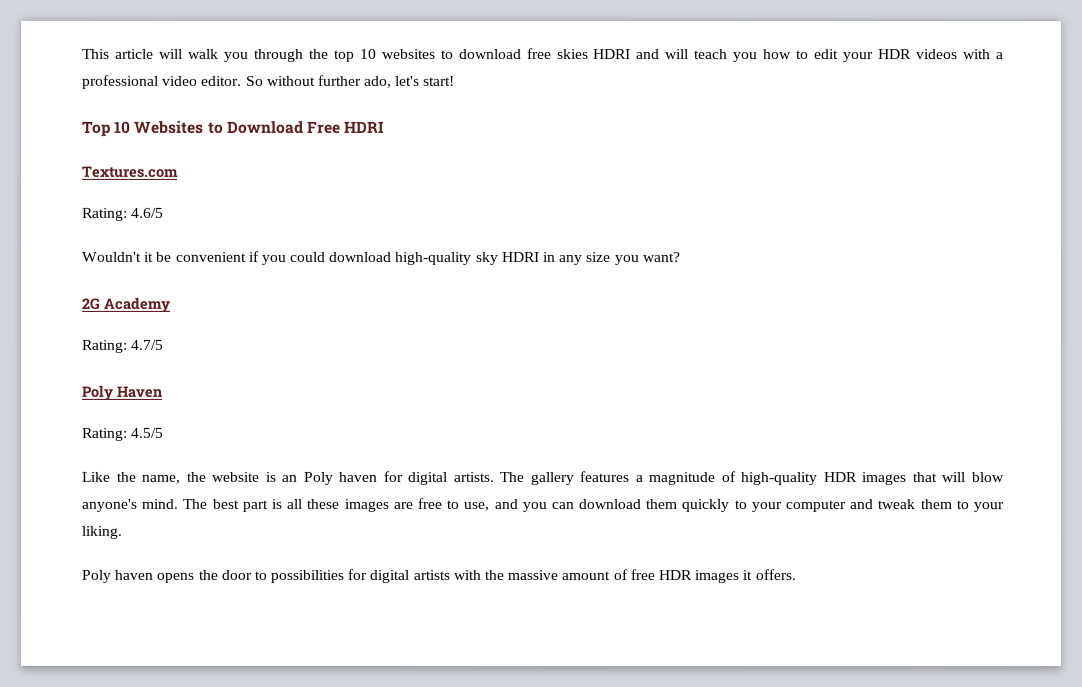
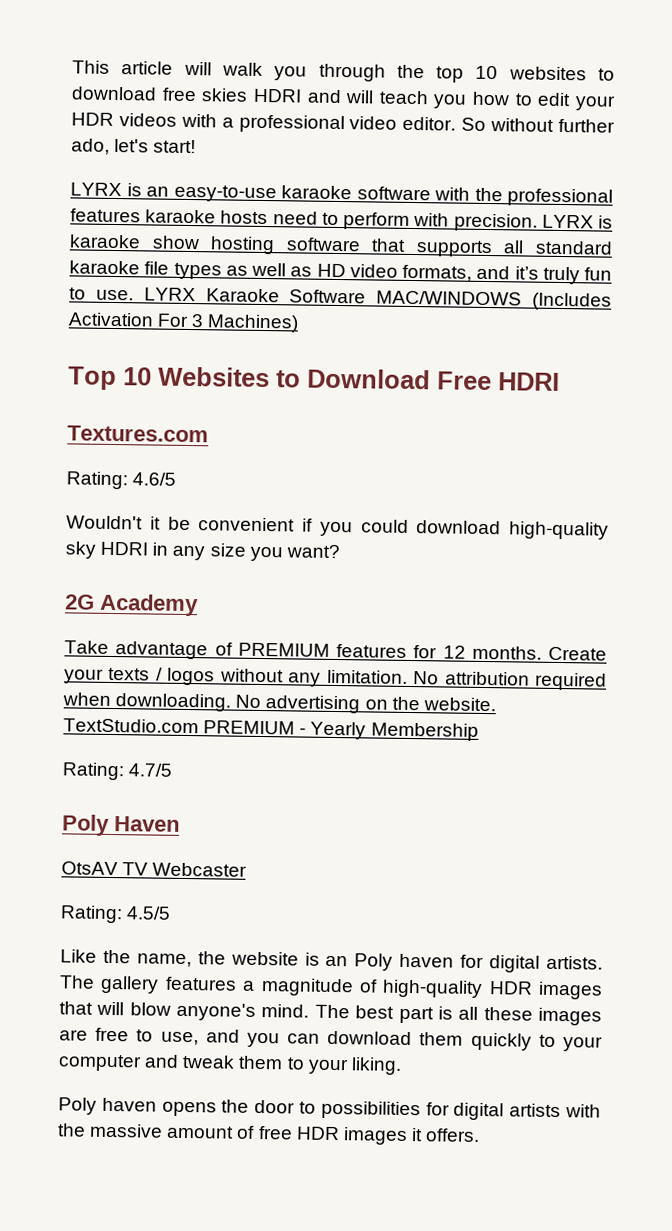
+ LYRX is an easy-to-use karaoke software with the professional features karaoke hosts need to perform with precision. LYRX is karaoke show hosting software that supports all standard karaoke file types as well as HD video formats, and it’s truly fun to use. LYRX Karaoke Software MAC/WINDOWS (Includes Activation For 3 Machines)
+ Take advantage of PREMIUM features for 12 months. Create your texts / logos without any limitation. No attribution required when downloading. No advertising on the website. TextStudio.com PREMIUM - Yearly Membership
+ OtsAV TV Webcaster

